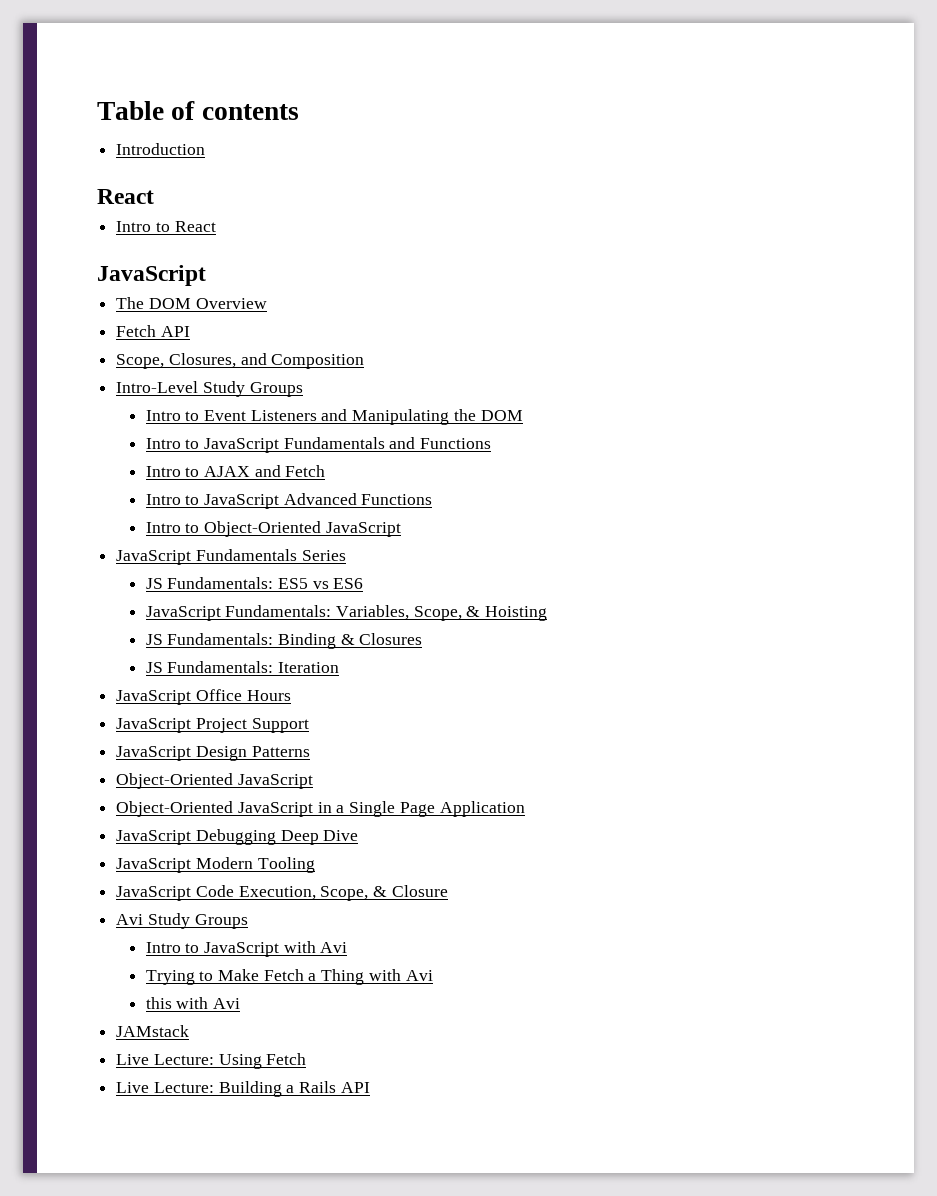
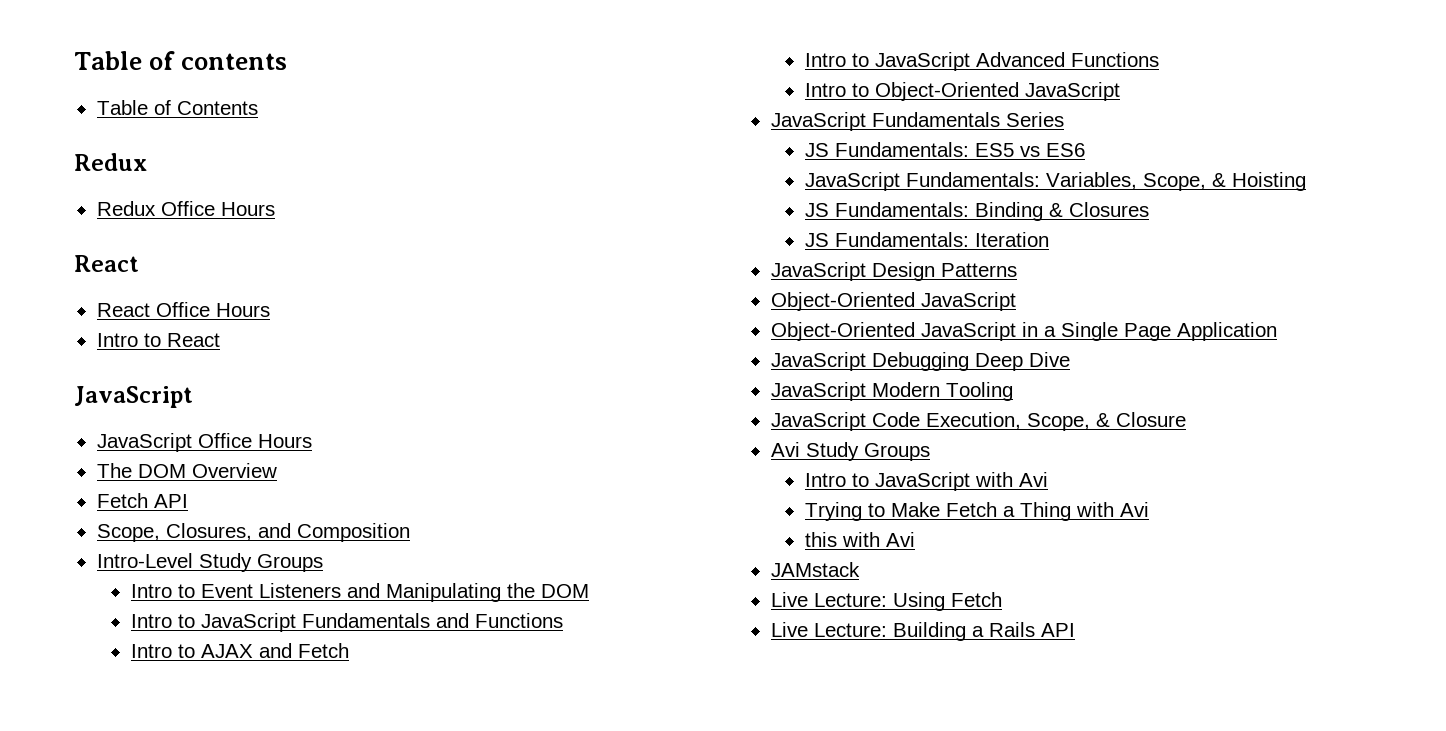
- Introduction
+ Table of Contents
+ Redux
+ Redux Office Hours
  React
+ React Office Hours
+ JavaScript Office Hours
- JavaScript Office Hours
- JavaScript Project Support

